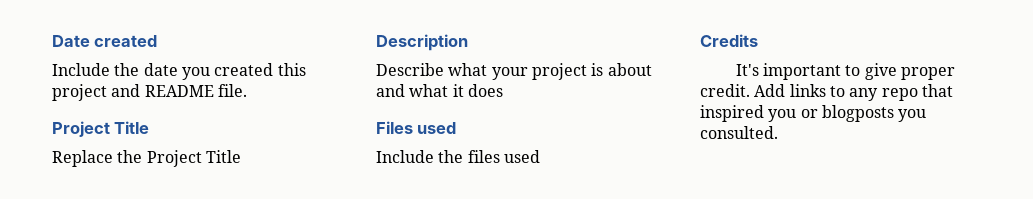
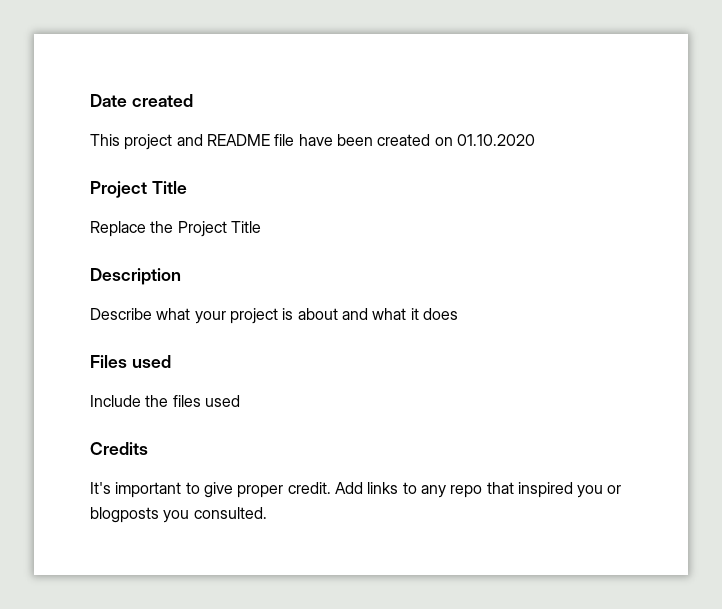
- Include the date you created this project and README file.
+ This project and README file have been created on 01.10.2020

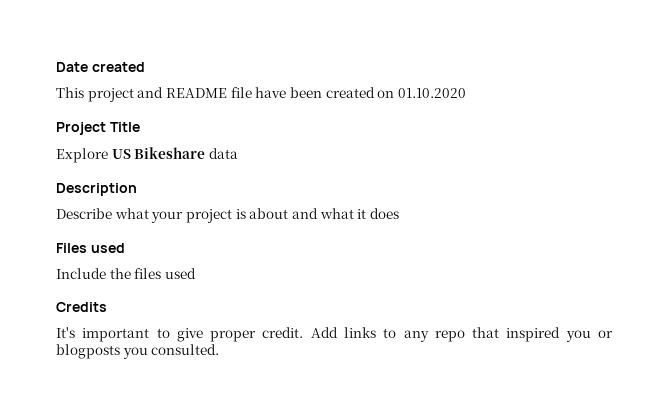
- Replace the Project Title
+ Explore US Bikeshare data

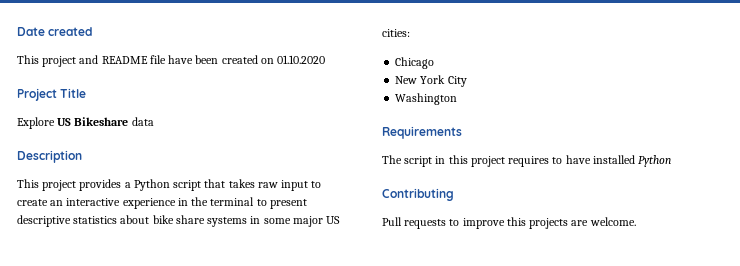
- Describe what your project is about and what it does
- Files used
- Include the files used
- Credits
- It's important to give proper credit. Add links to any repo that inspired you or blogposts you consulted.
+ This project provides a Python script that takes raw input to create an interactive experience in the terminal to present descriptive statistics about bike share systems in some major US cities:
+ Chicago
+ New York City
+ Washington
+ Requirements
+ The script in this project requires to have installed Python
+ Contributing
+ Pull requests to improve this projects are welcome.

